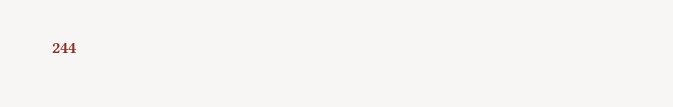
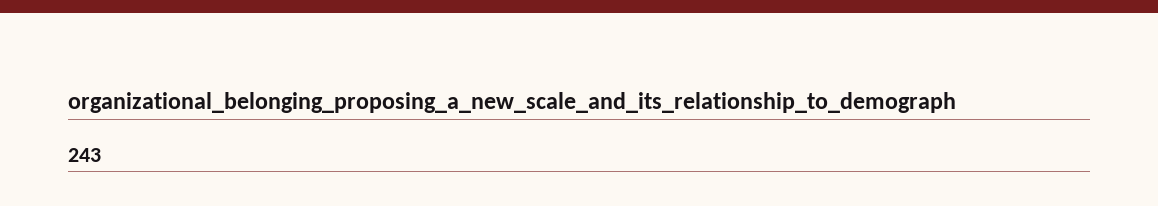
- 244
+ organizational_belonging_proposing_a_new_scale_and_its_relationship_to_demograph
+ 243

